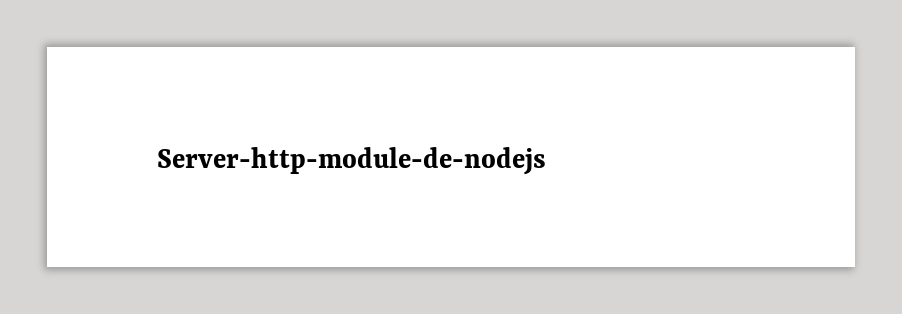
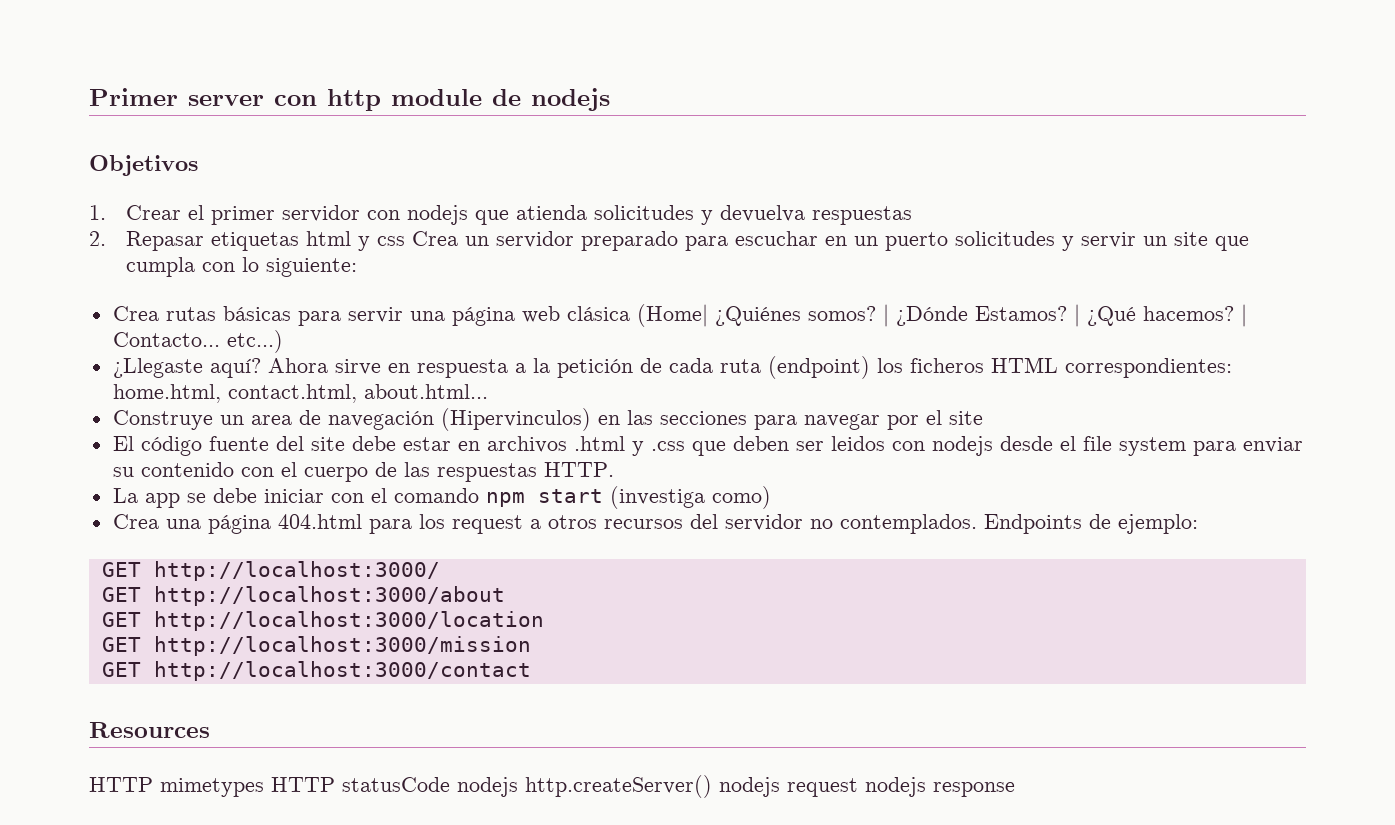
- Server-http-module-de-nodejs
+ Primer server con http module de nodejs
+ Objetivos
+ 1. Crear el primer servidor con nodejs que atienda solicitudes y devuelva respuestas
+ 2. Repasar etiquetas html y css Crea un servidor preparado para escuchar en un puerto solicitudes y servir un site que cumpla con lo siguiente:
+ Crea rutas básicas para servir una página web clásica (Home| ¿Quiénes somos? | ¿Dónde Estamos? | ¿Qué hacemos? | Contacto... etc...)
+ ¿Llegaste aquí? Ahora sirve en respuesta a la petición de cada ruta (endpoint) los ficheros HTML correspondientes: home.html, contact.html, about.html...
+ Construye un area de navegación (Hipervinculos) en las secciones para navegar por el site
+ El código fuente del site debe estar en archivos .html y .css que deben ser leidos con nodejs desde el file system para enviar su contenido con el cuerpo de las respuestas HTTP.
+ La app se debe iniciar con el comando npm start (investiga como)
+ Crea una página 404.html para los request a otros recursos del servidor no contemplados. Endpoints de ejemplo:
+ GET http://localhost:3000/
+ GET http://localhost:3000/about
+ GET http://localhost:3000/location
+ GET http://localhost:3000/mission
+ GET http://localhost:3000/contact
+ Resources
+ HTTP mimetypes HTTP statusCode nodejs http.createServer() nodejs request nodejs response

